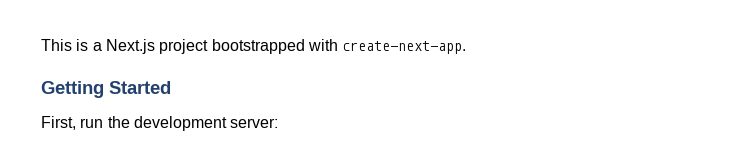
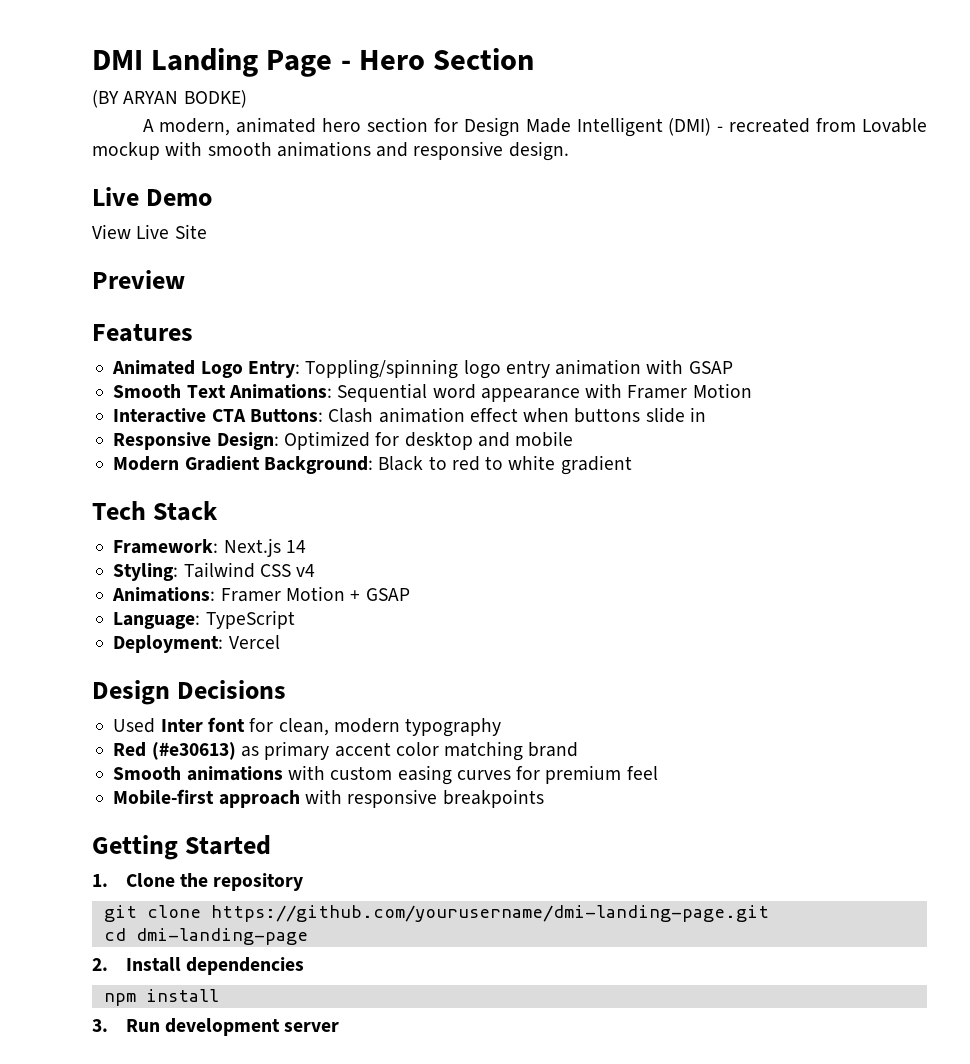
- This is a Next.js project bootstrapped with create-next-app.
+ DMI Landing Page - Hero Section
+ (BY ARYAN BODKE)
+ A modern, animated hero section for Design Made Intelligent (DMI) - recreated from Lovable mockup with smooth animations and responsive design.
+ Live Demo
+ View Live Site
+ Preview
+ Features
+ Animated Logo Entry: Toppling/spinning logo entry animation with GSAP
+ Smooth Text Animations: Sequential word appearance with Framer Motion
+ Interactive CTA Buttons: Clash animation effect when buttons slide in
+ Responsive Design: Optimized for desktop and mobile
+ Modern Gradient Background: Black to red to white gradient
+ Tech Stack
+ Framework: Next.js 14
+ Styling: Tailwind CSS v4
+ Animations: Framer Motion + GSAP
+ Language: TypeScript
+ Deployment: Vercel
+ Design Decisions
+ Used Inter font for clean, modern typography
+ Red (#e30613) as primary accent color matching brand
+ Smooth animations with custom easing curves for premium feel
+ Mobile-first approach with responsive breakpoints
  Getting Started
- First, run the development server:
+ 1. Clone the repository
+ git clone https://github.com/yourusername/dmi-landing-page.git
+ cd dmi-landing-page
+ 2. Install dependencies
+ npm install
+ 3. Run development server

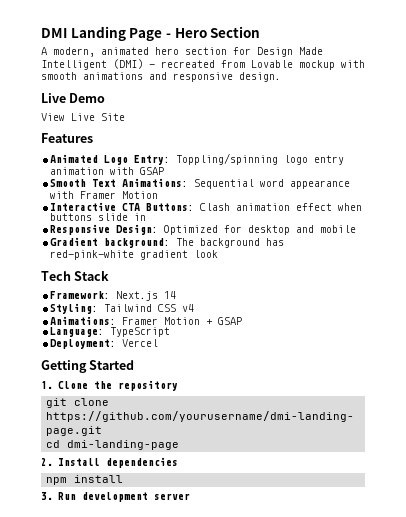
- (BY ARYAN BODKE)
- Preview
- Modern Gradient Background: Black to red to white gradient
+ Gradient background: The background has red-pink-white gradient look
- Design Decisions
- Used Inter font for clean, modern typography
- Red (#e30613) as primary accent color matching brand
- Smooth animations with custom easing curves for premium feel
- Mobile-first approach with responsive breakpoints

